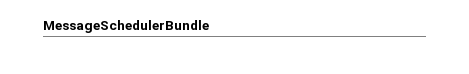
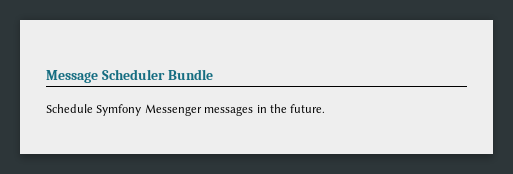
- MessageSchedulerBundle
+ Message Scheduler Bundle
+ Schedule Symfony Messenger messages in the future.

